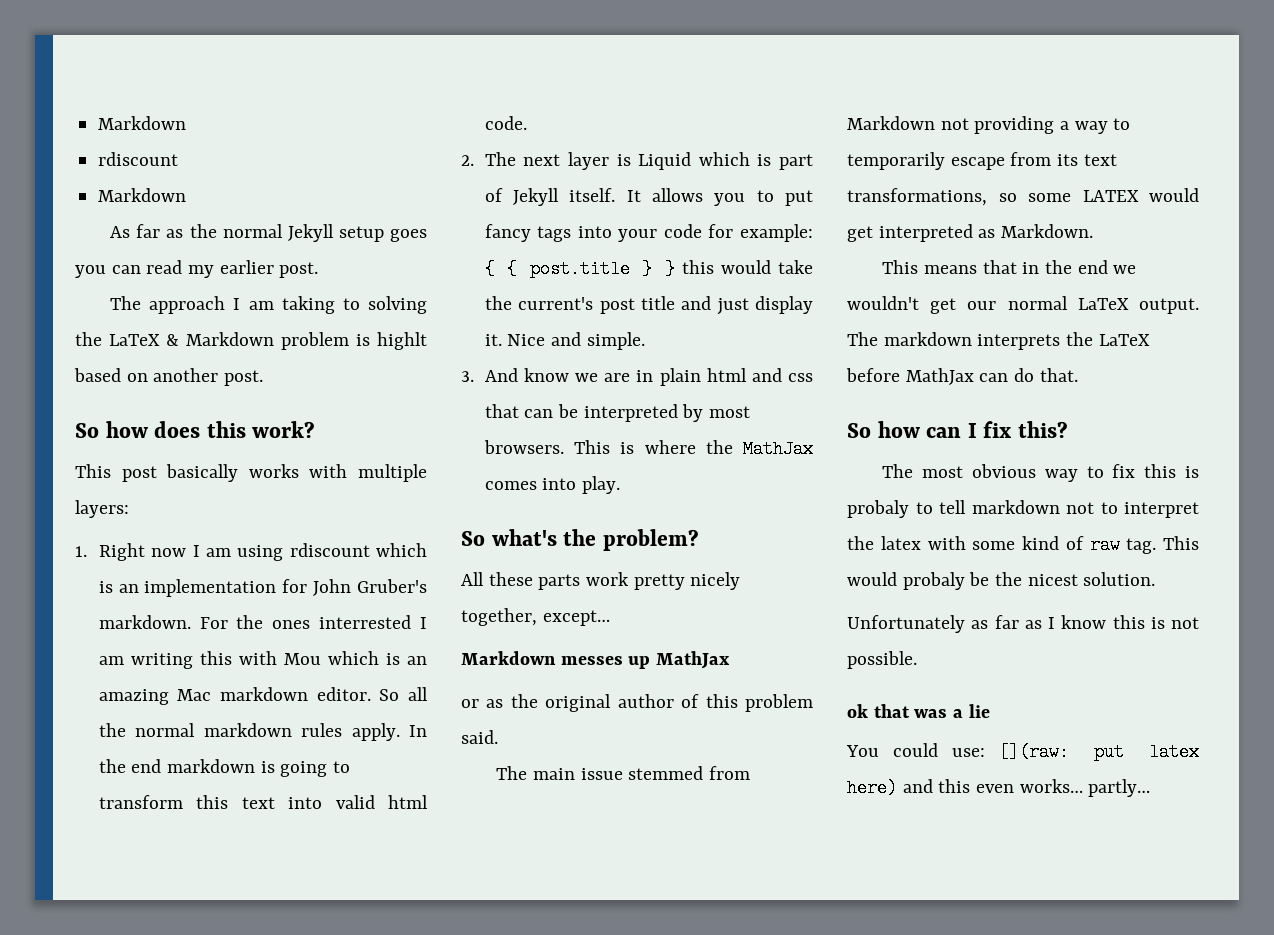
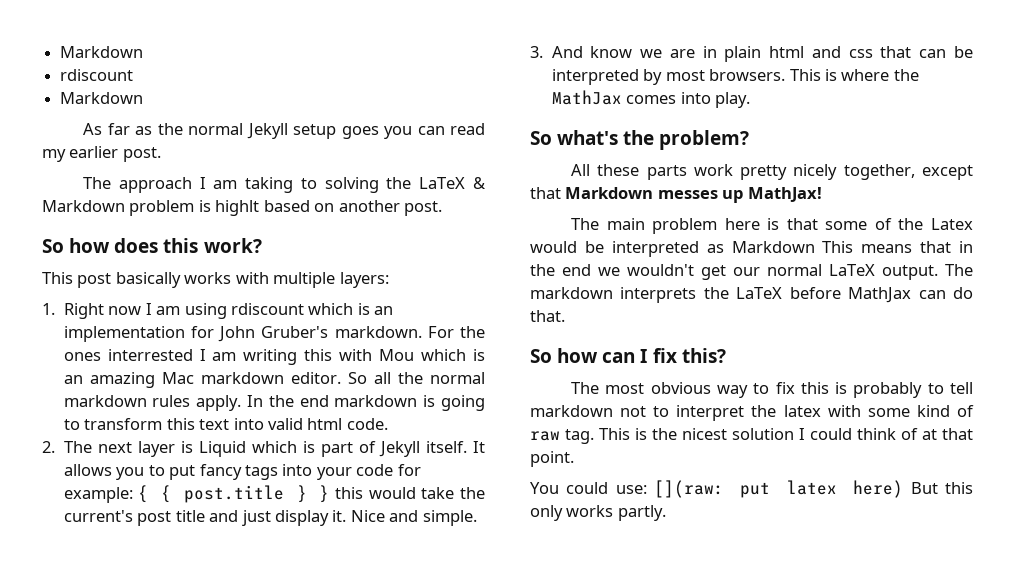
- All these parts work pretty nicely together, except…
- Markdown messes up MathJax
- or as the original author of this problem said.
- The main issue stemmed from Markdown not providing a way to temporarily escape from its text transformations, so some LATEX would get interpreted as Markdown.
- This means that in the end we wouldn't get our normal LaTeX output.
+ All these parts work pretty nicely together, except that Markdown messes up MathJax!
+ The main problem here is that some of the Latex would be interpreted as Markdown This means that in the end we wouldn't get our normal LaTeX output.
- The most obvious way to fix this is probaly to tell markdown not to interpret the latex with some kind of raw tag.
+ The most obvious way to fix this is probably to tell markdown not to interpret the latex with some kind of raw tag.
- This would probaly be the nicest solution.
- Unfortunately as far as I know this is not possible.
- ok that was a lie
+ This is the nicest solution I could think of at that point.
- You could use: [](raw: put latex here) and this even works… partly…
+ You could use: [](raw: put latex here) But this only works partly.

